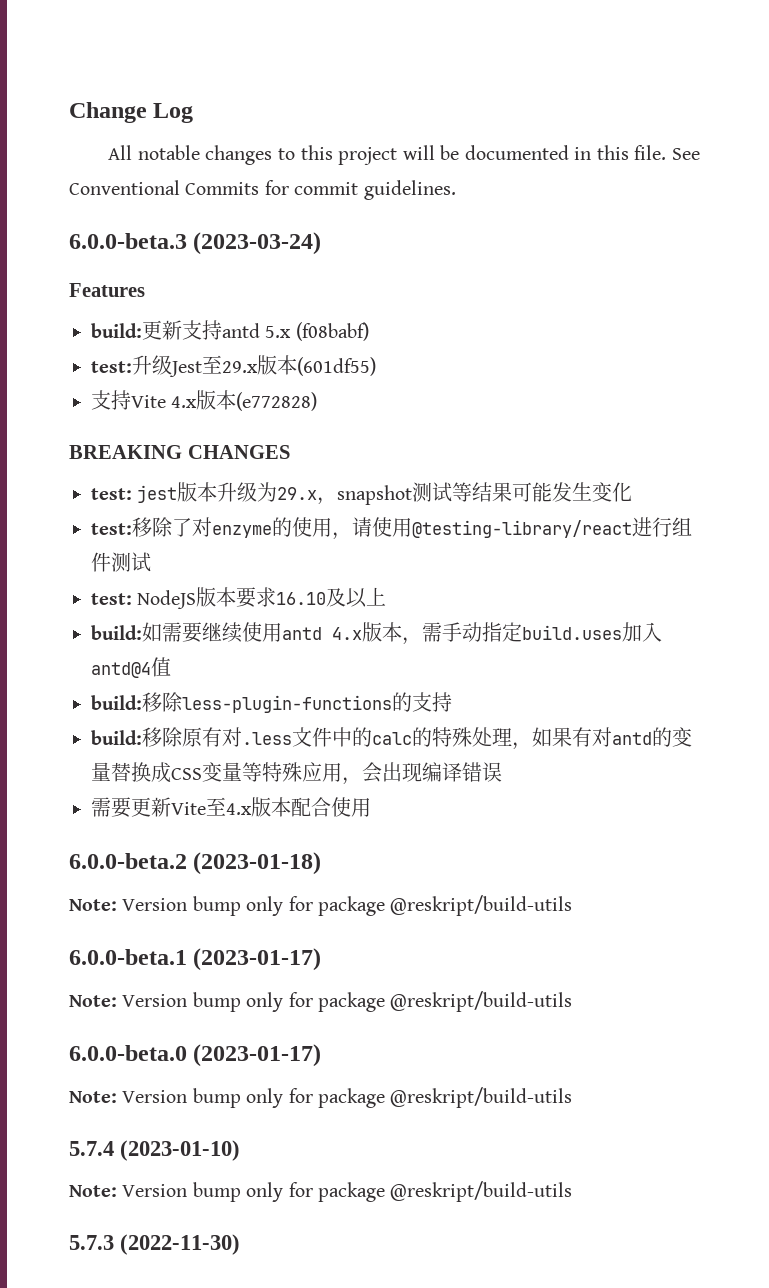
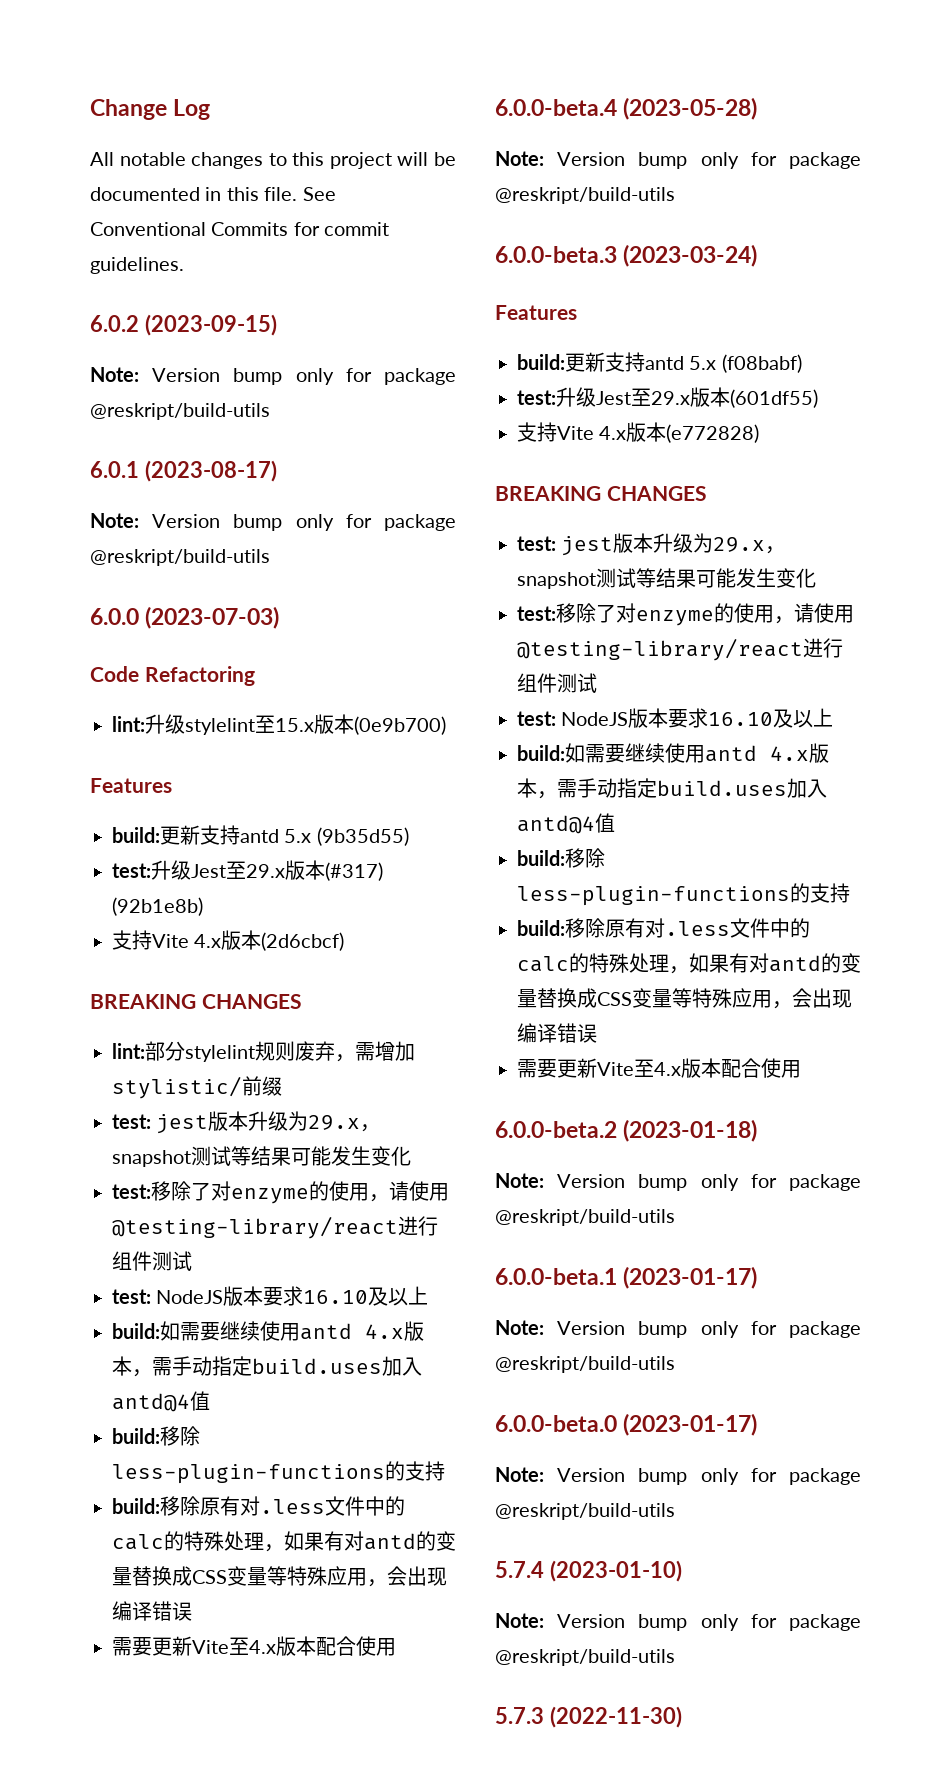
+ 6.0.2 (2023-09-15)
+ Note: Version bump only for package @reskript/build-utils
+ 6.0.1 (2023-08-17)
+ Note: Version bump only for package @reskript/build-utils
+ 6.0.0 (2023-07-03)
+ Code Refactoring
+ lint:升级stylelint至15.x版本(0e9b700)
+ Features
+ build:更新支持antd 5.x (9b35d55)
+ test:升级Jest至29.x版本(#317) (92b1e8b)
+ 支持Vite 4.x版本(2d6cbcf)
+ BREAKING CHANGES
+ lint:部分stylelint规则废弃，需增加stylistic/前缀
+ test: jest版本升级为29.x，snapshot测试等结果可能发生变化
+ test:移除了对enzyme的使用，请使用@testing-library/react进行组件测试
+ test: NodeJS版本要求16.10及以上
+ build:如需要继续使用antd 4.x版本，需手动指定build.uses加入antd@4值
+ build:移除less-plugin-functions的支持
+ build:移除原有对.less文件中的calc的特殊处理，如果有对antd的变量替换成CSS变量等特殊应用，会出现编译错误
+ 需要更新Vite至4.x版本配合使用
+ 6.0.0-beta.4 (2023-05-28)
+ Note: Version bump only for package @reskript/build-utils

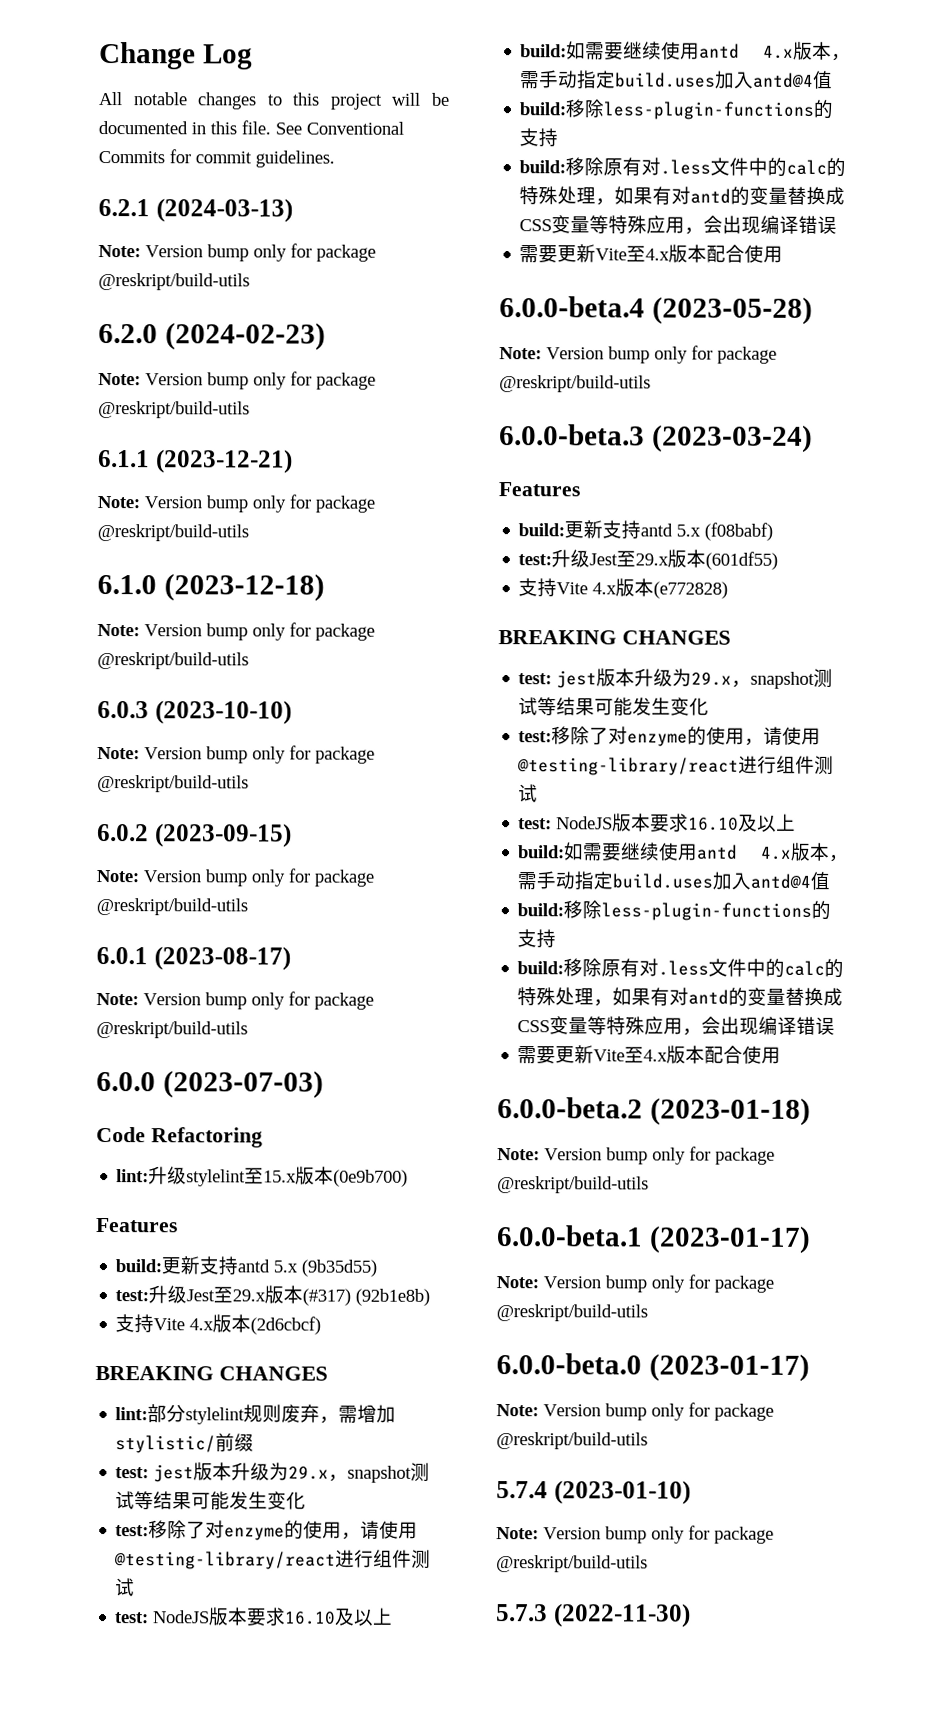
+ 6.2.1 (2024-03-13)
+ Note: Version bump only for package @reskript/build-utils
+ 6.2.0 (2024-02-23)
+ Note: Version bump only for package @reskript/build-utils
+ 6.1.1 (2023-12-21)
+ Note: Version bump only for package @reskript/build-utils
+ 6.1.0 (2023-12-18)
+ Note: Version bump only for package @reskript/build-utils
+ 6.0.3 (2023-10-10)
+ Note: Version bump only for package @reskript/build-utils

